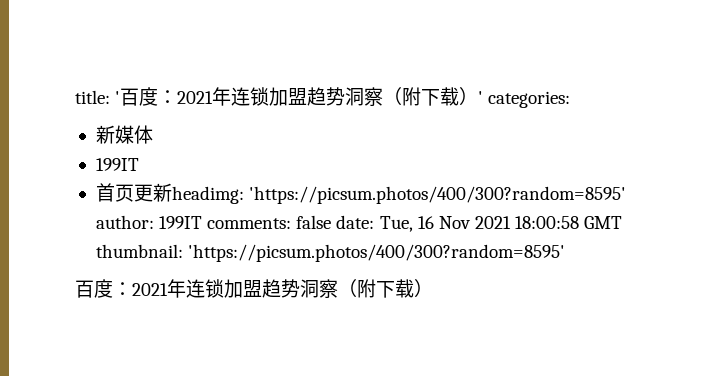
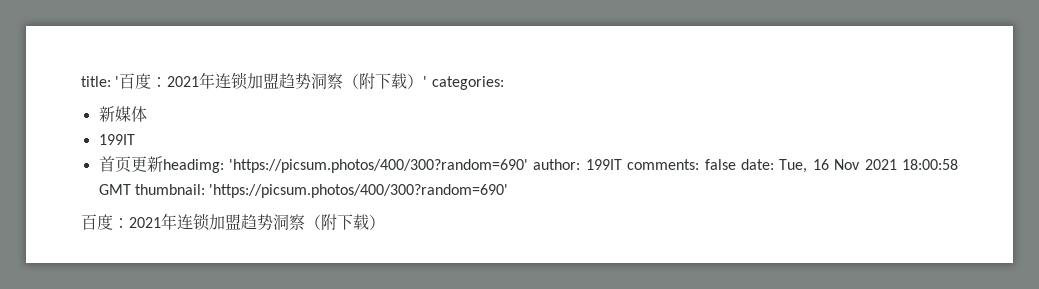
- 首页更新headimg: 'https://picsum.photos/400/300?random=8595' author: 199IT comments: false date: Tue, 16 Nov 2021 18:00:58 GMT thumbnail: 'https://picsum.photos/400/300?random=8595'
+ 首页更新headimg: 'https://picsum.photos/400/300?random=690' author: 199IT comments: false date: Tue, 16 Nov 2021 18:00:58 GMT thumbnail: 'https://picsum.photos/400/300?random=690'

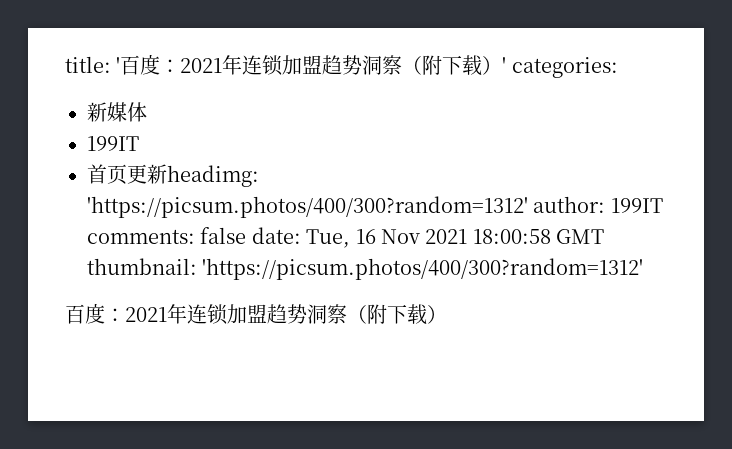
- 首页更新headimg: 'https://picsum.photos/400/300?random=690' author: 199IT comments: false date: Tue, 16 Nov 2021 18:00:58 GMT thumbnail: 'https://picsum.photos/400/300?random=690'
+ 首页更新headimg: 'https://picsum.photos/400/300?random=1312' author: 199IT comments: false date: Tue, 16 Nov 2021 18:00:58 GMT thumbnail: 'https://picsum.photos/400/300?random=1312'

